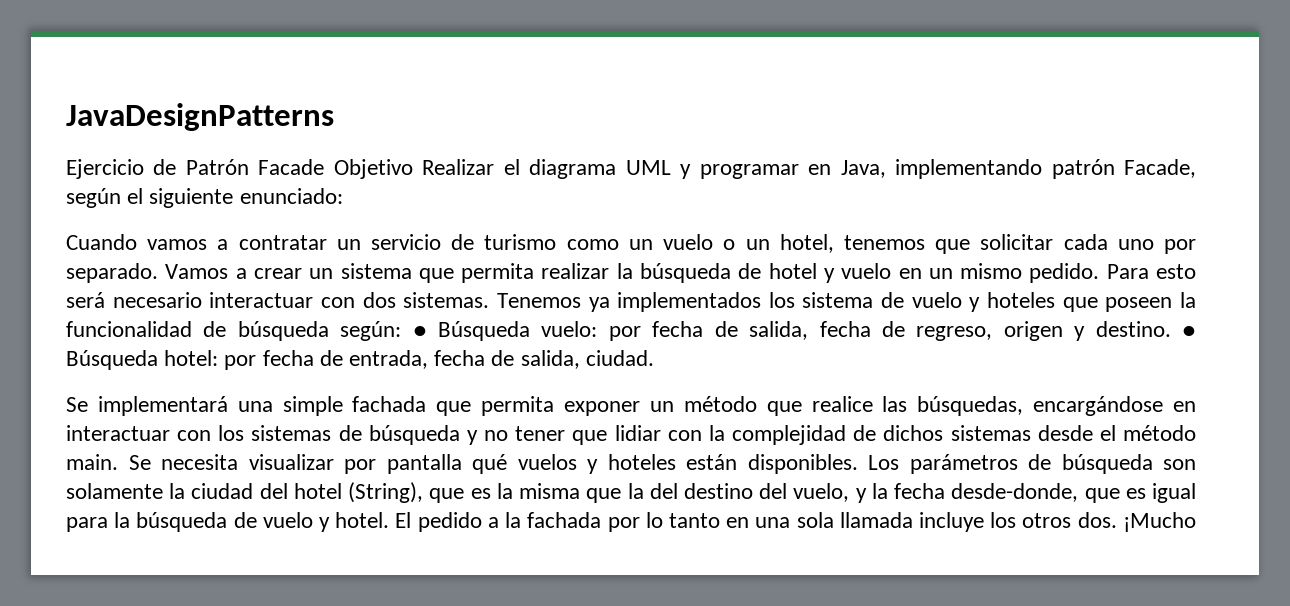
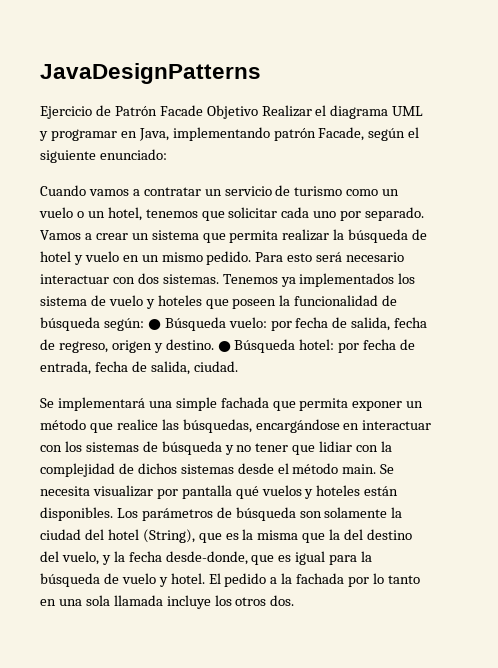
- ¡Mucho

